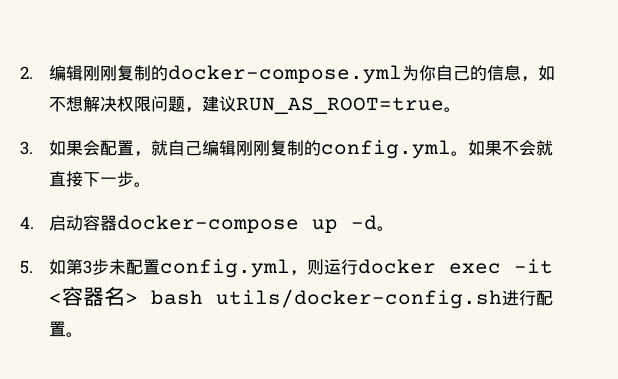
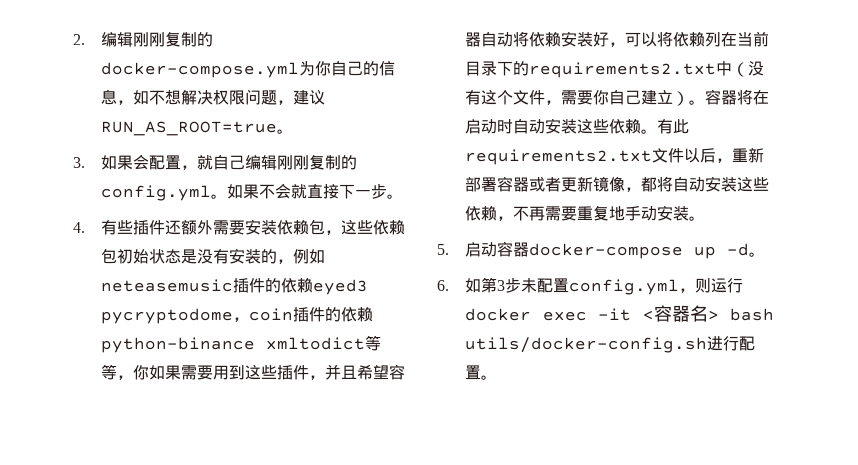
- 4.启动容器docker-compose up -d。
+ 4.有些插件还额外需要安装依赖包，这些依赖包初始状态是没有安装的，例如neteasemusic插件的依赖eyed3 pycryptodome，coin插件的依赖python-binance xmltodict等等，你如果需要用到这些插件，并且希望容器自动将依赖安装好，可以将依赖列在当前目录下的requirements2.txt中（没有这个文件，需要你自己建立）。容器将在启动时自动安装这些依赖。有此requirements2.txt文件以后，重新部署容器或者更新镜像，都将自动安装这些依赖，不再需要重复地手动安装。
+ 5.启动容器docker-compose up -d。
- 5.如第3步未配置config.yml，则运行docker exec -it <容器名> bash utils/docker-config.sh进行配置。
+ 6.如第3步未配置config.yml，则运行docker exec -it <容器名> bash utils/docker-config.sh进行配置。

